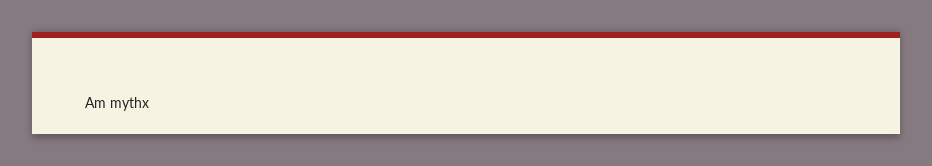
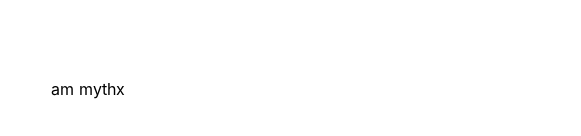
- Am mythx
+ am mythx

